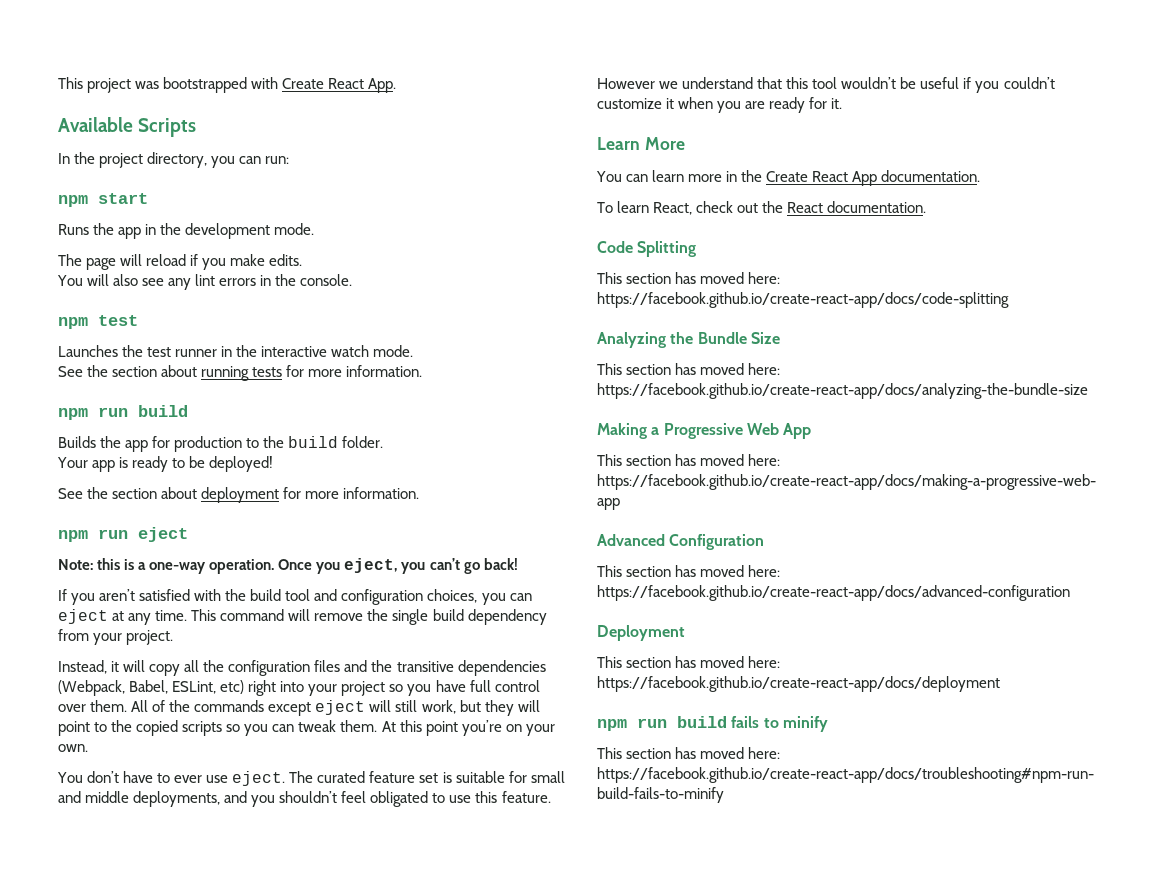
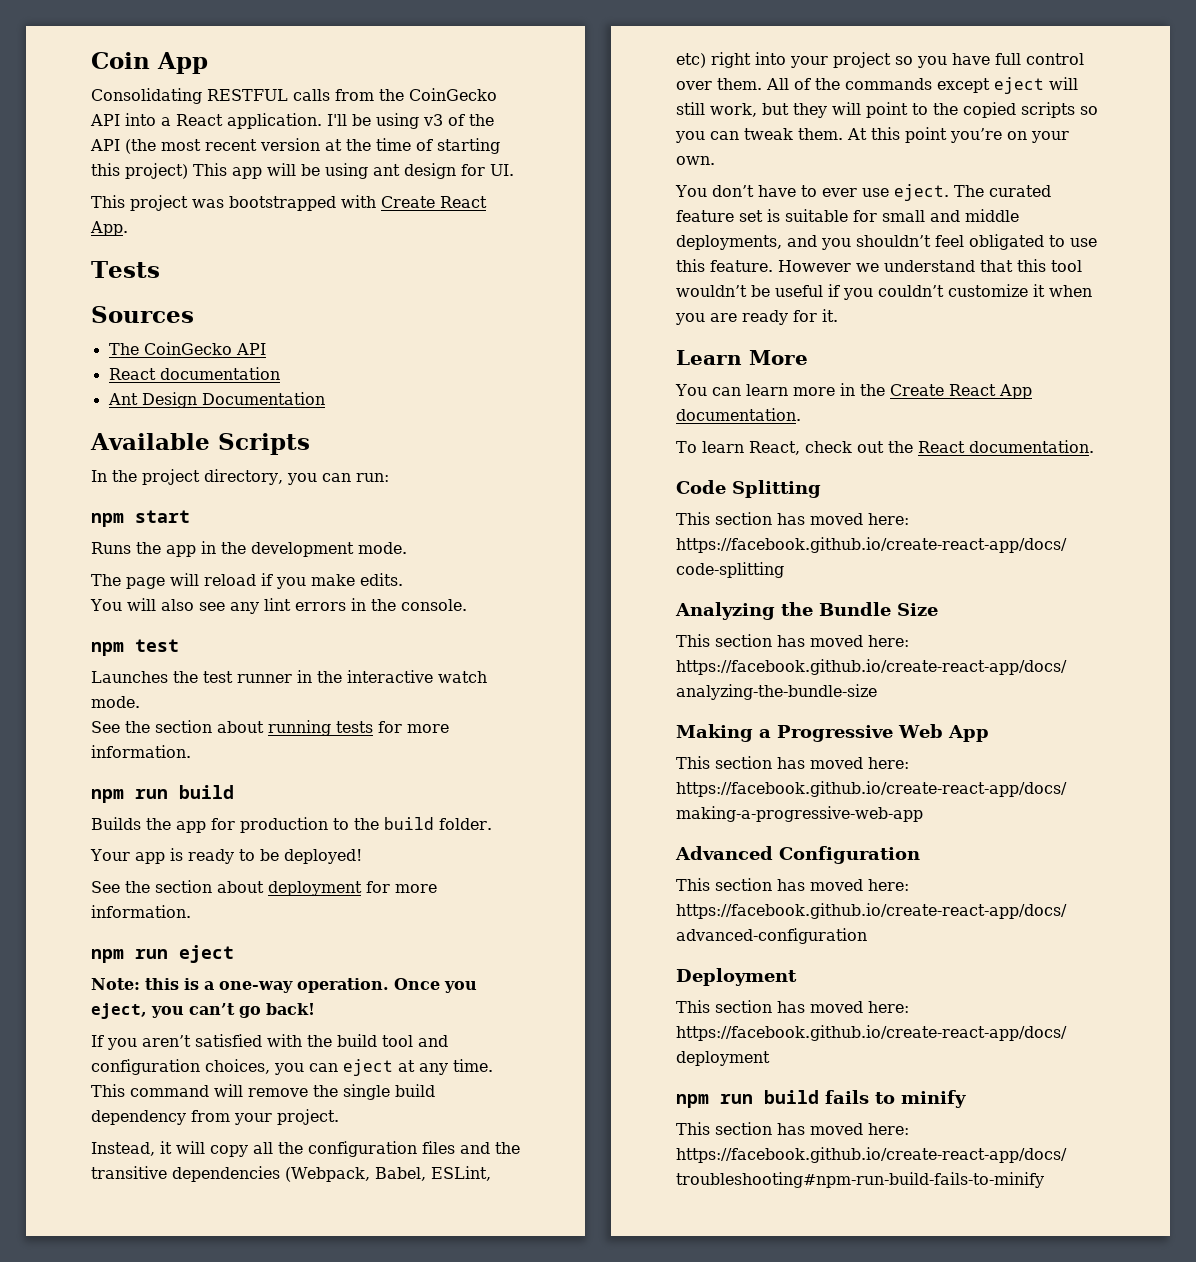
+ Coin App
+ Consolidating RESTFUL calls from the CoinGecko API into a React application. I'll be using v3 of the API (the most recent version at the time of starting this project) This app will be using ant design for UI.
+ Tests
+ Sources
+ The CoinGecko API
+ React documentation
+ Ant Design Documentation

